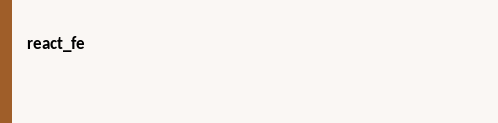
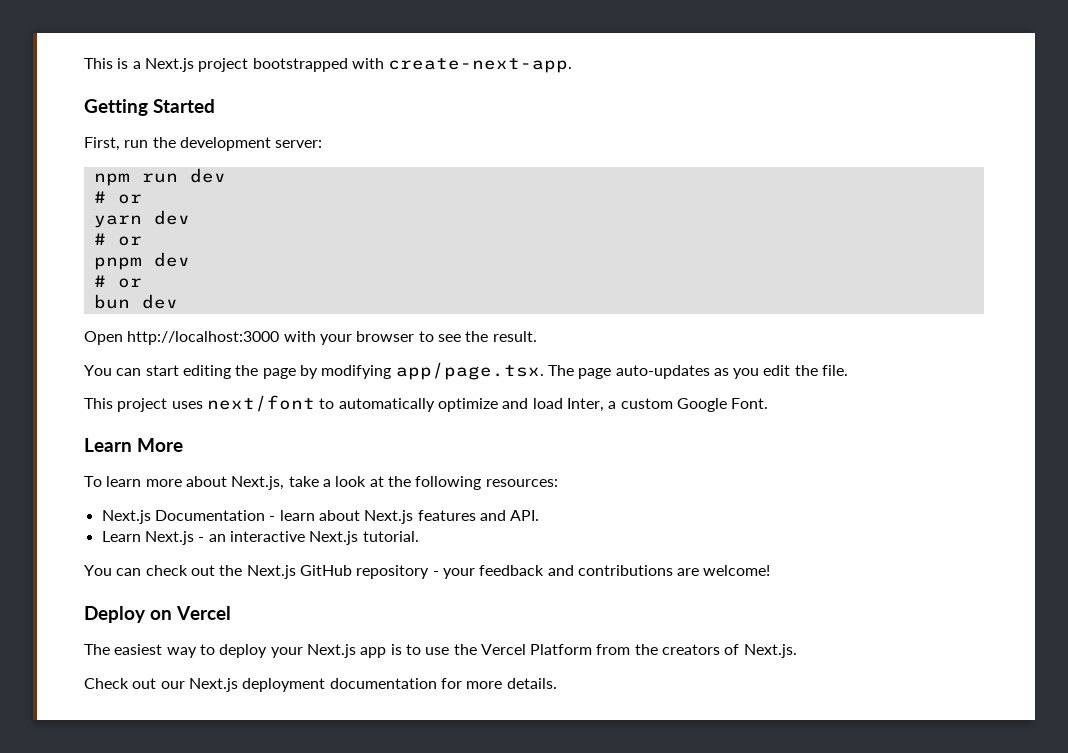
- react_fe
+ This is a Next.js project bootstrapped with create-next-app.
+ Getting Started
+ First, run the development server:
+ npm run dev
+ # or
+ yarn dev
+ # or
+ pnpm dev
+ # or
+ bun dev
+ Open http://localhost:3000 with your browser to see the result.
+ You can start editing the page by modifying app/page.tsx. The page auto-updates as you edit the file.
+ This project uses next/font to automatically optimize and load Inter, a custom Google Font.
+ Learn More
+ To learn more about Next.js, take a look at the following resources:
+ Next.js Documentation - learn about Next.js features and API.
+ Learn Next.js - an interactive Next.js tutorial.
+ You can check out the Next.js GitHub repository - your feedback and contributions are welcome!
+ Deploy on Vercel
+ The easiest way to deploy your Next.js app is to use the Vercel Platform from the creators of Next.js.
+ Check out our Next.js deployment documentation for more details.

